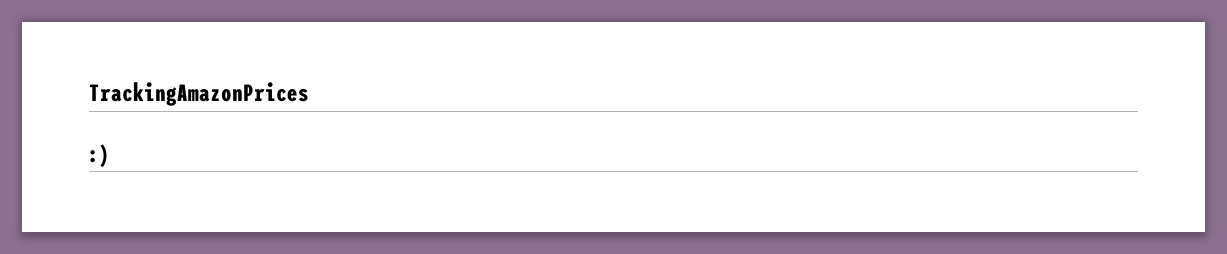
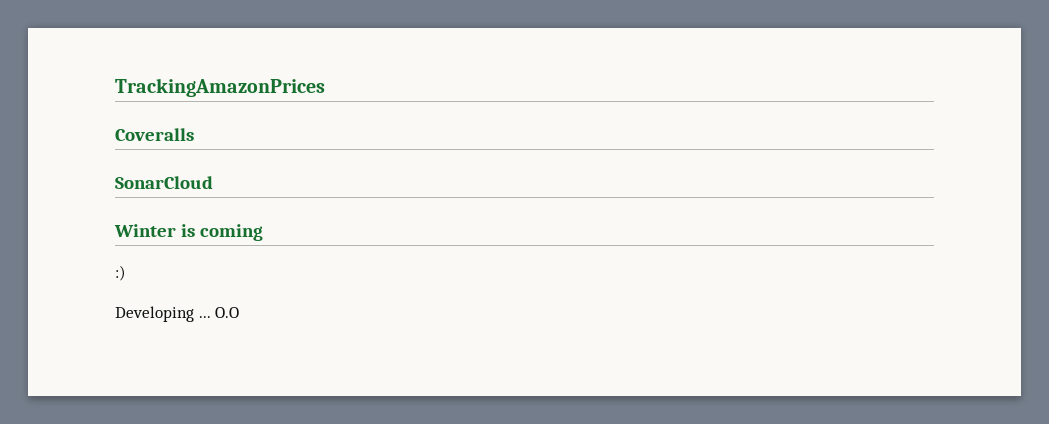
+ Coveralls
+ SonarCloud
+ Winter is coming
  :)
+ Developing ... O.O

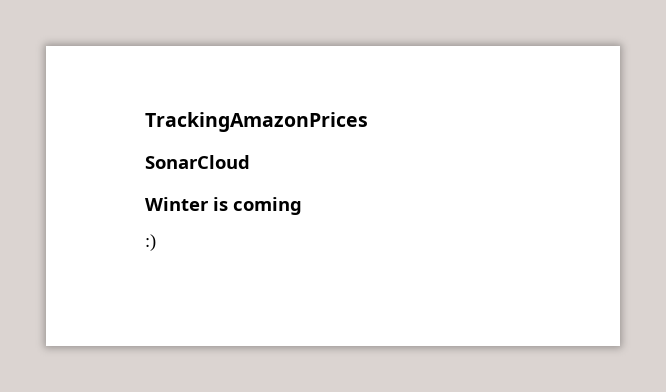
- Coveralls
- Developing ... O.O

